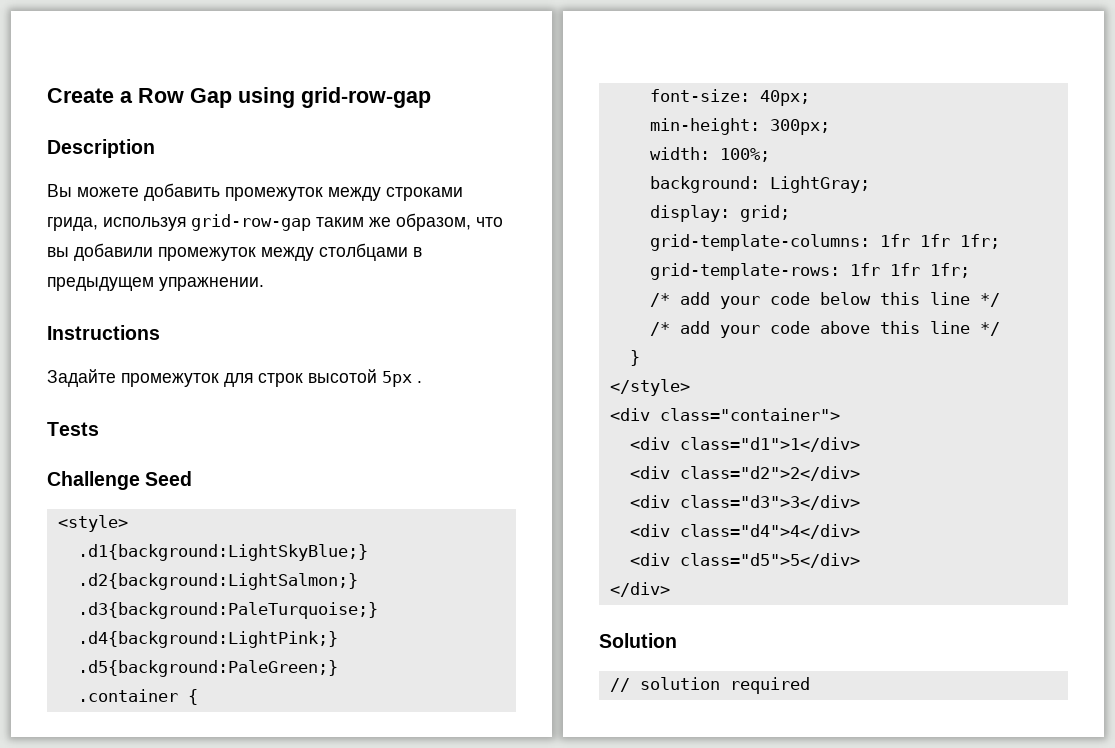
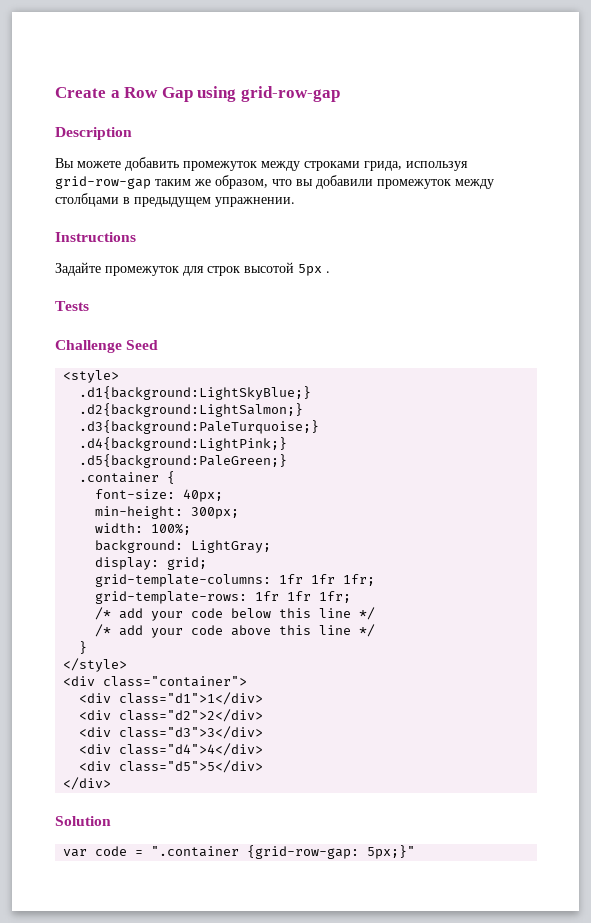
- // solution required
+ var code = ".container {grid-row-gap: 5px;}"

